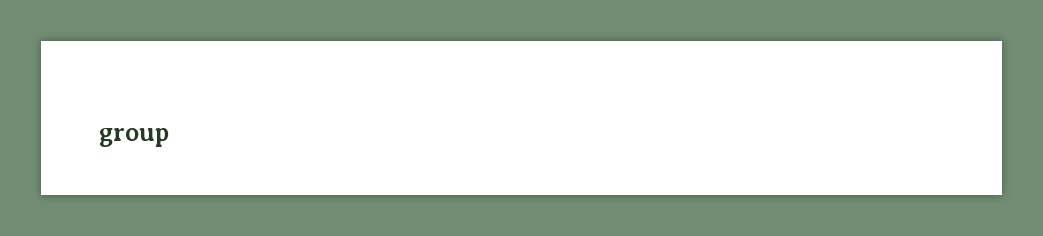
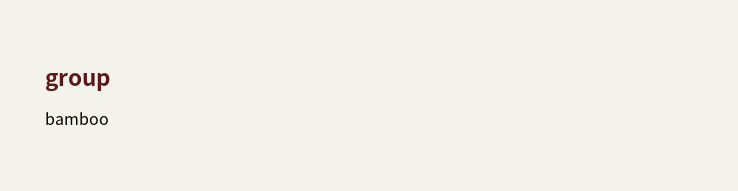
+ bamboo

